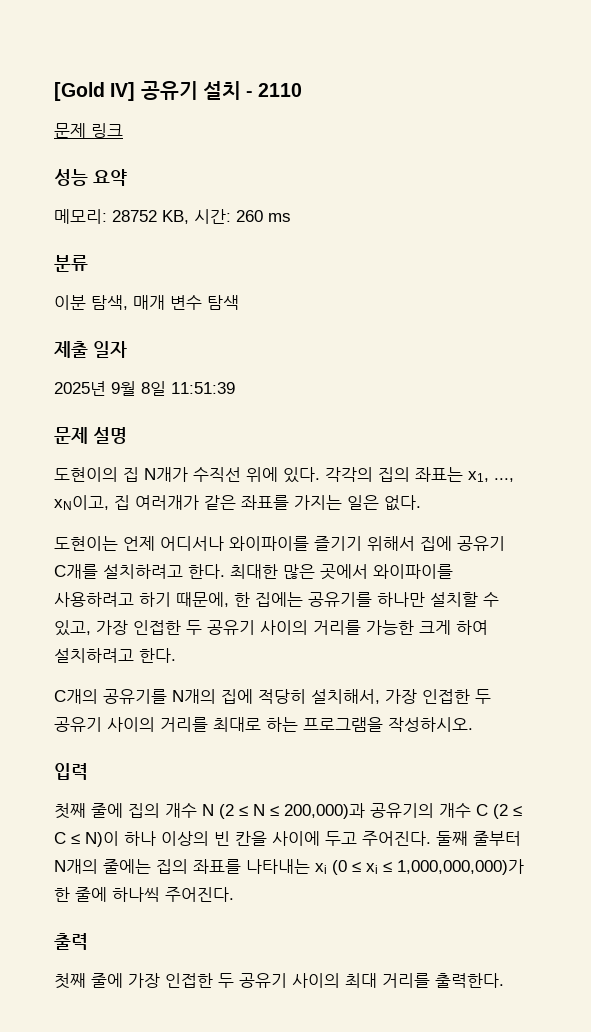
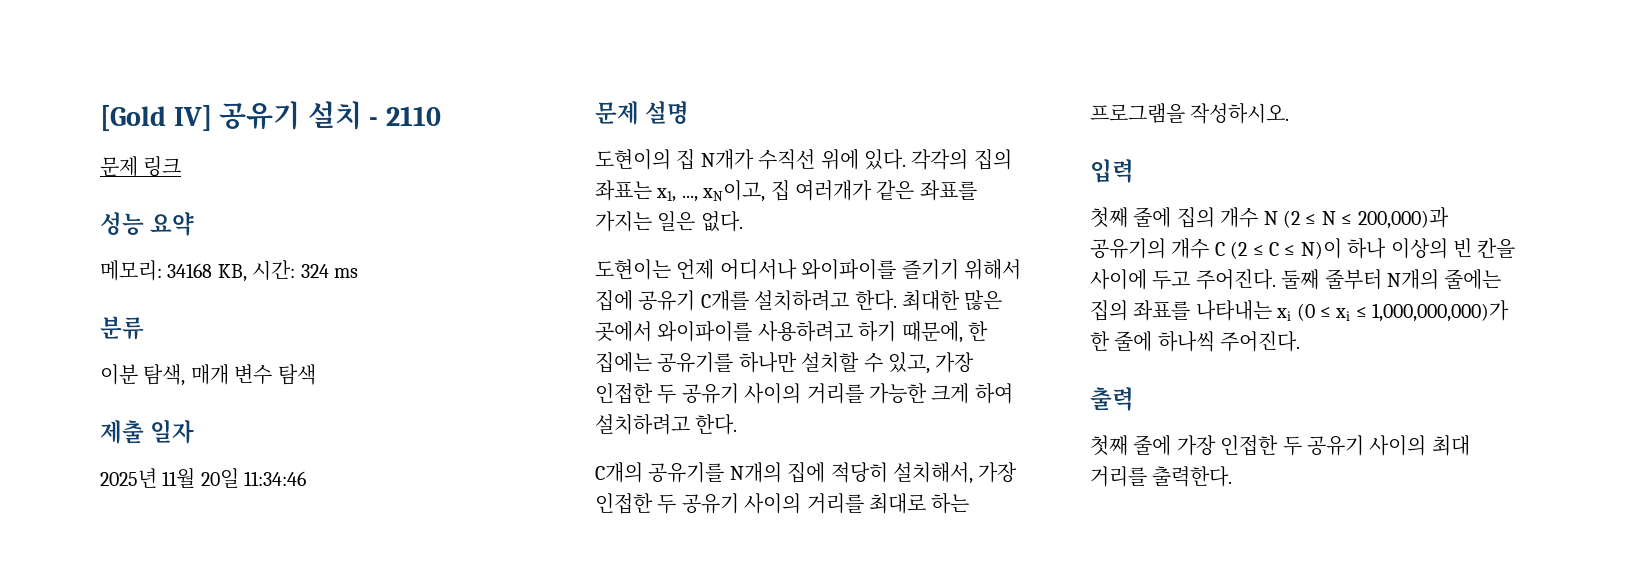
- 메모리: 28752 KB, 시간: 260 ms
+ 메모리: 34168 KB, 시간: 324 ms
- 2025년 9월 8일 11:51:39
+ 2025년 11월 20일 11:34:46

